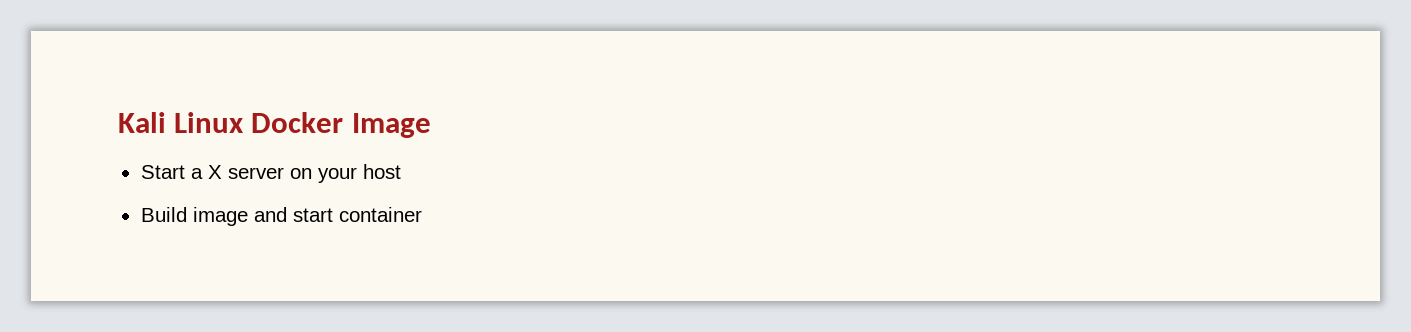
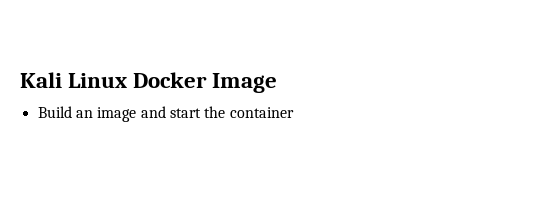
- Start a X server on your host
- Build image and start container
+ Build an image and start the container

